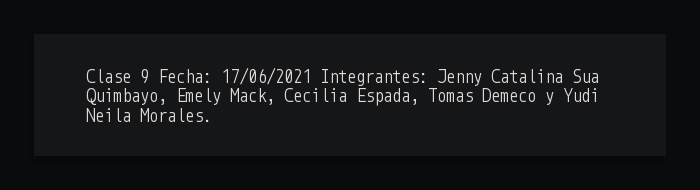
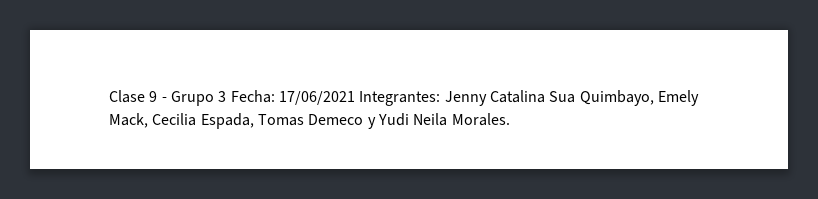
- Clase 9 Fecha: 17/06/2021 Integrantes: Jenny Catalina Sua Quimbayo, Emely Mack, Cecilia Espada, Tomas Demeco y Yudi Neila Morales.
+ Clase 9 - Grupo 3 Fecha: 17/06/2021 Integrantes: Jenny Catalina Sua Quimbayo, Emely Mack, Cecilia Espada, Tomas Demeco y Yudi Neila Morales.

